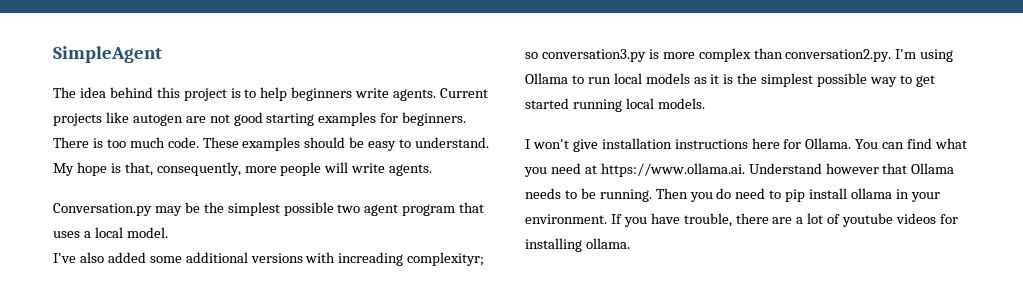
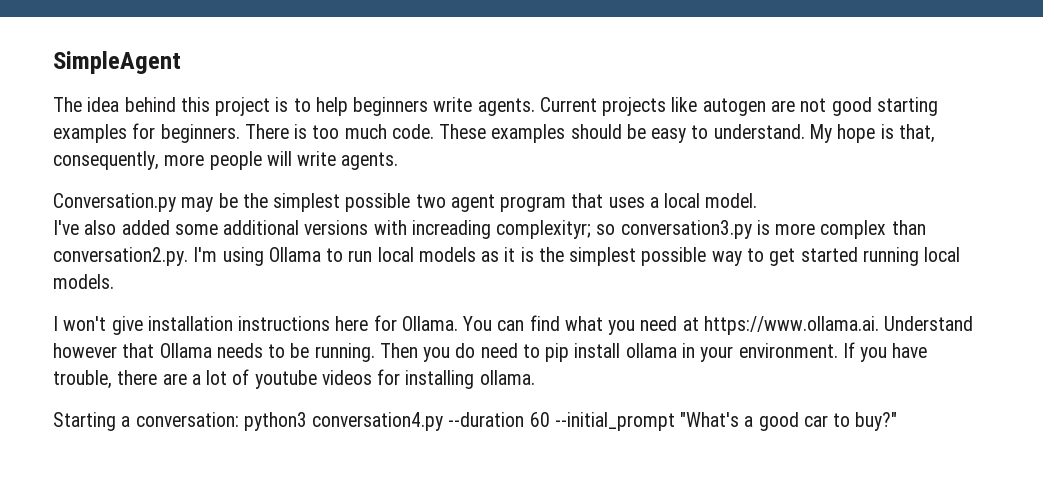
+ Starting a conversation: python3 conversation4.py --duration 60 --initial_prompt "What's a good car to buy?"

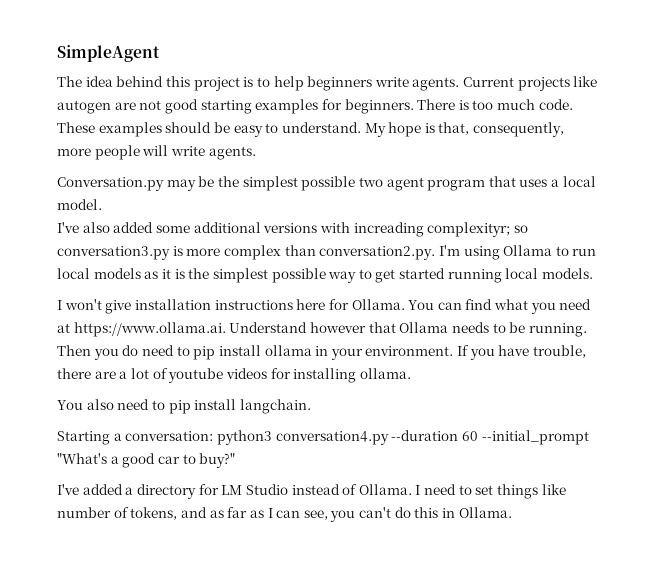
+ You also need to pip install langchain.
+ I've added a directory for LM Studio instead of Ollama. I need to set things like number of tokens, and as far as I can see, you can't do this in Ollama.

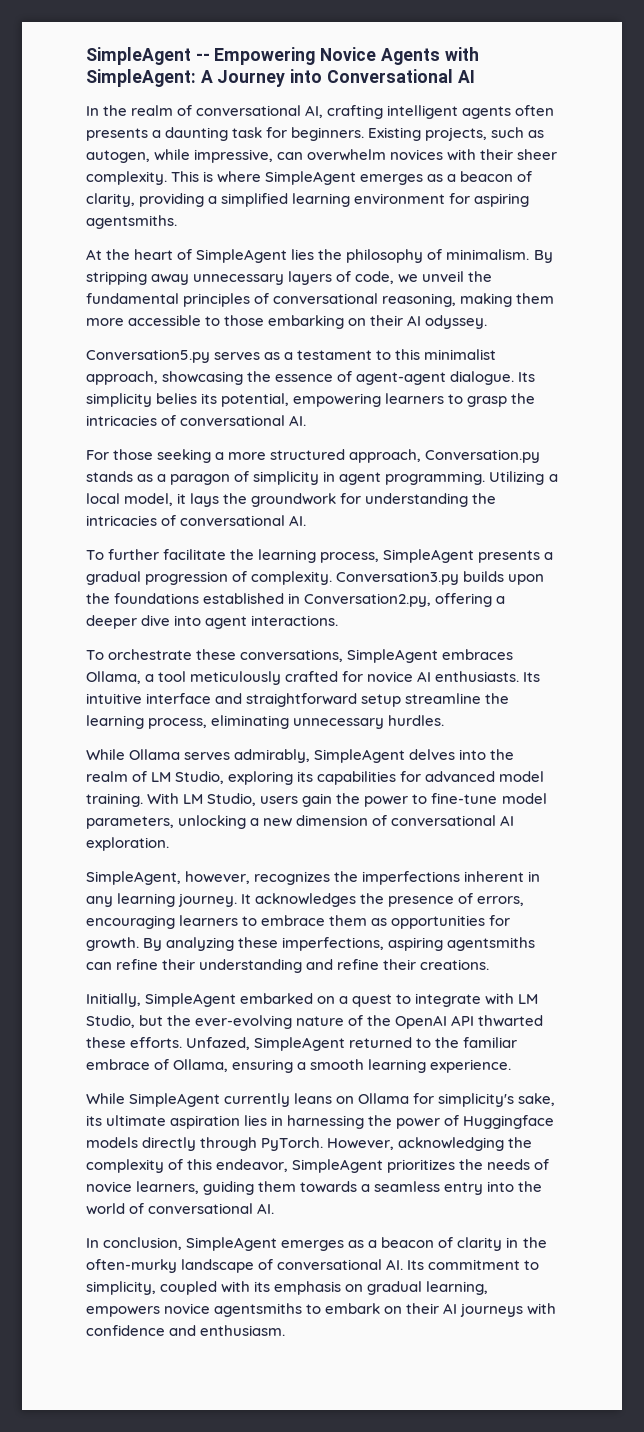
- SimpleAgent
- The idea behind this project is to help beginners write agents. Current projects like autogen are not good starting examples for beginners. There is too much code. These examples should be easy to understand. My hope is that, consequently, more people will write agents.
- Conversation.py may be the simplest possible two agent program that uses a local model.
- I've also added some additional versions with increading complexityr; so conversation3.py is more complex than conversation2.py. I'm using Ollama to run local models as it is the simplest possible way to get started running local models.
- I won't give installation instructions here for Ollama. You can find what you need at https://www.ollama.ai. Understand however that Ollama needs to be running. Then you do need to pip install ollama in your environment. If you have trouble, there are a lot of youtube videos for installing ollama.
- You also need to pip install langchain.
- Starting a conversation: python3 conversation4.py --duration 60 --initial_prompt "What's a good car to buy?"
- I've added a directory for LM Studio instead of Ollama. I need to set things like number of tokens, and as far as I can see, you can't do this in Ollama.
+ SimpleAgent -- Empowering Novice Agents with SimpleAgent: A Journey into Conversational AI
+ In the realm of conversational AI, crafting intelligent agents often presents a daunting task for beginners. Existing projects, such as autogen, while impressive, can overwhelm novices with their sheer complexity. This is where SimpleAgent emerges as a beacon of clarity, providing a simplified learning environment for aspiring agentsmiths.
+ At the heart of SimpleAgent lies the philosophy of minimalism. By stripping away unnecessary layers of code, we unveil the fundamental principles of conversational reasoning, making them more accessible to those embarking on their AI odyssey.
+ Conversation5.py serves as a testament to this minimalist approach, showcasing the essence of agent-agent dialogue. Its simplicity belies its potential, empowering learners to grasp the intricacies of conversational AI.
+ For those seeking a more structured approach, Conversation.py stands as a paragon of simplicity in agent programming. Utilizing a local model, it lays the groundwork for understanding the intricacies of conversational AI.
+ To further facilitate the learning process, SimpleAgent presents a gradual progression of complexity. Conversation3.py builds upon the foundations established in Conversation2.py, offering a deeper dive into agent interactions.
+ To orchestrate these conversations, SimpleAgent embraces Ollama, a tool meticulously crafted for novice AI enthusiasts. Its intuitive interface and straightforward setup streamline the learning process, eliminating unnecessary hurdles.
+ While Ollama serves admirably, SimpleAgent delves into the realm of LM Studio, exploring its capabilities for advanced model training. With LM Studio, users gain the power to fine-tune model parameters, unlocking a new dimension of conversational AI exploration.
+ SimpleAgent, however, recognizes the imperfections inherent in any learning journey. It acknowledges the presence of errors, encouraging learners to embrace them as opportunities for growth. By analyzing these imperfections, aspiring agentsmiths can refine their understanding and refine their creations.
+ Initially, SimpleAgent embarked on a quest to integrate with LM Studio, but the ever-evolving nature of the OpenAI API thwarted these efforts. Unfazed, SimpleAgent returned to the familiar embrace of Ollama, ensuring a smooth learning experience.
+ While SimpleAgent currently leans on Ollama for simplicity's sake, its ultimate aspiration lies in harnessing the power of Huggingface models directly through PyTorch. However, acknowledging the complexity of this endeavor, SimpleAgent prioritizes the needs of novice learners, guiding them towards a seamless entry into the world of conversational AI.
+ In conclusion, SimpleAgent emerges as a beacon of clarity in the often-murky landscape of conversational AI. Its commitment to simplicity, coupled with its emphasis on gradual learning, empowers novice agentsmiths to embark on their AI journeys with confidence and enthusiasm.

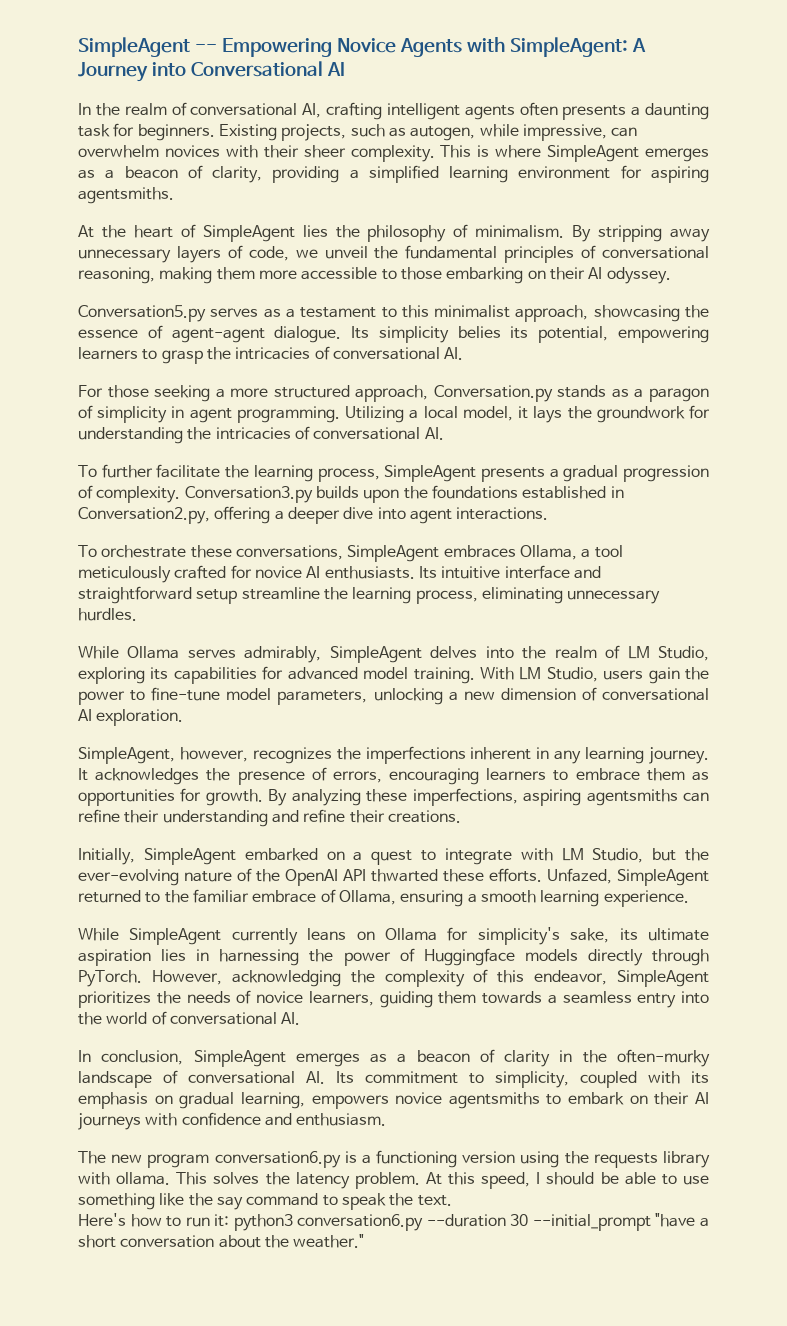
+ The new program conversation6.py is a functioning version using the requests library with ollama. This solves the latency problem. At this speed, I should be able to use something like the say command to speak the text.
+ Here's how to run it: python3 conversation6.py --duration 30 --initial_prompt "have a short conversation about the weather."

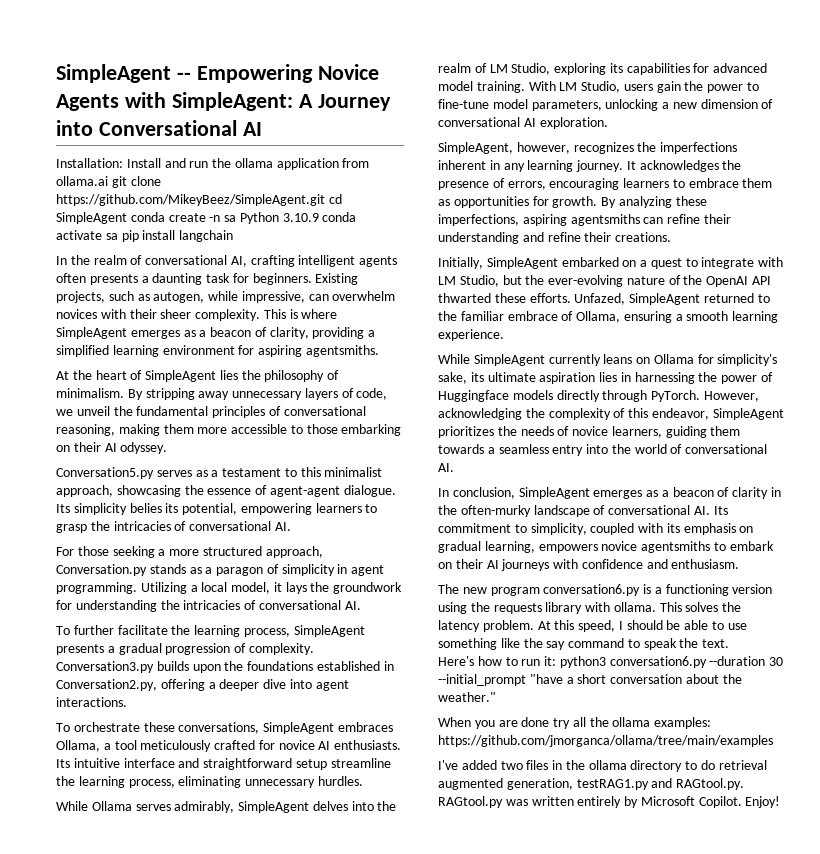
+ Installation: Install and run the ollama application from ollama.ai git clone https://github.com/MikeyBeez/SimpleAgent.git cd SimpleAgent conda create -n sa Python 3.10.9 conda activate sa pip install langchain
+ When you are done try all the ollama examples: https://github.com/jmorganca/ollama/tree/main/examples
+ I've added two files in the ollama directory to do retrieval augmented generation, testRAG1.py and RAGtool.py. RAGtool.py was written entirely by Microsoft Copilot. Enjoy!

